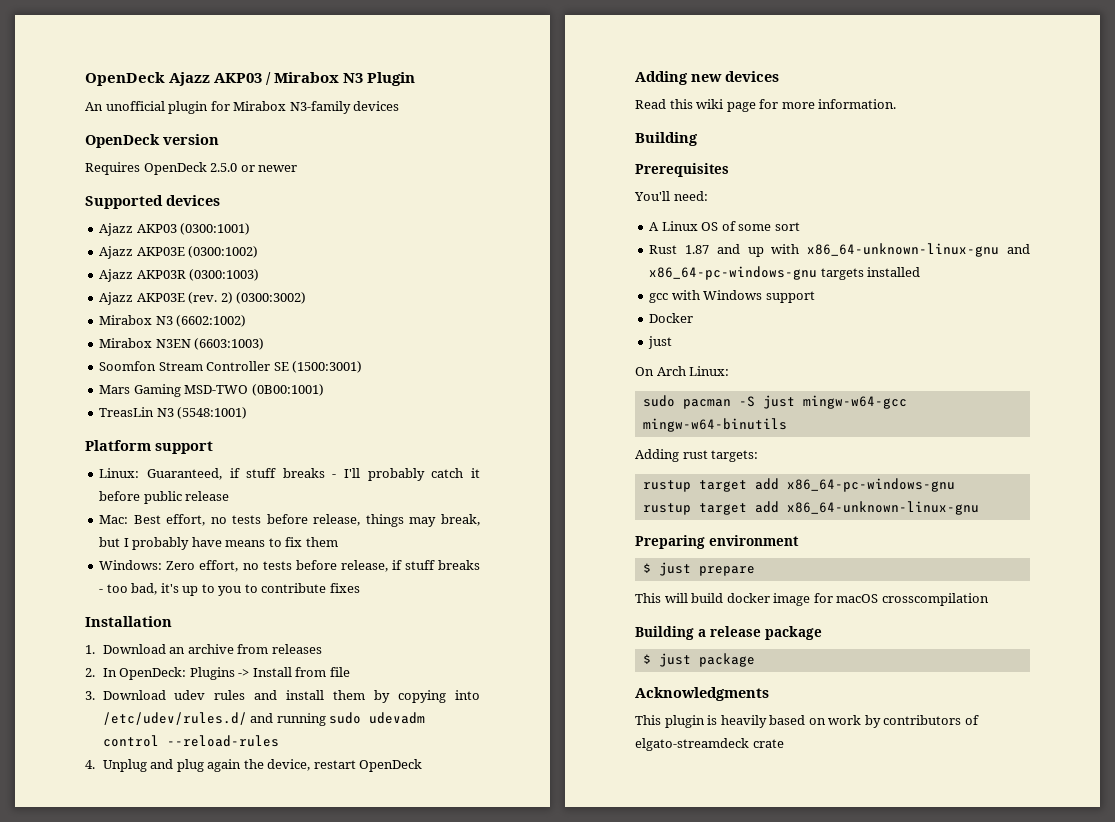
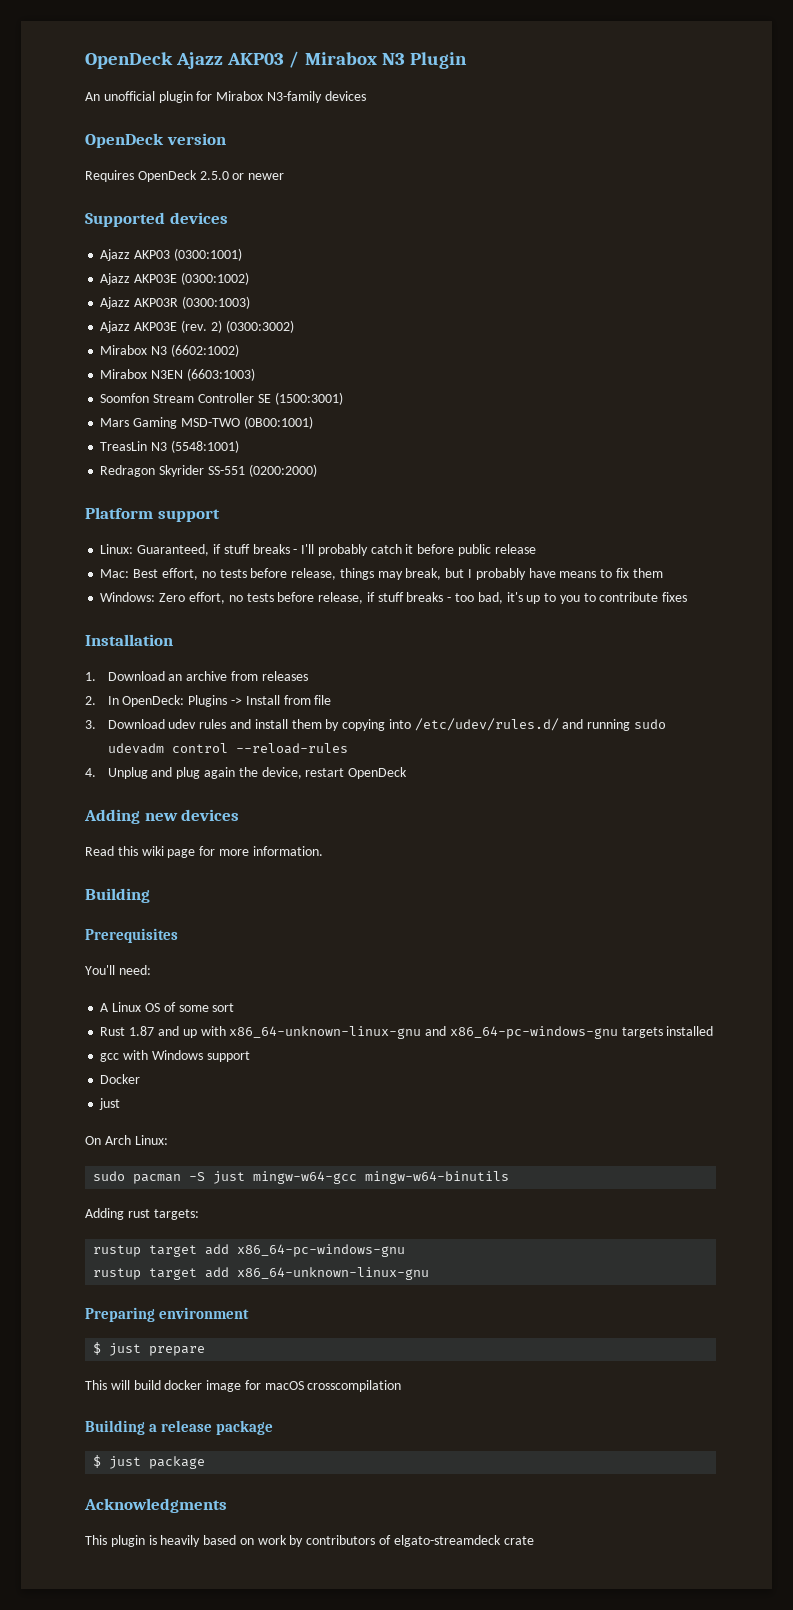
+ Redragon Skyrider SS-551 (0200:2000)

